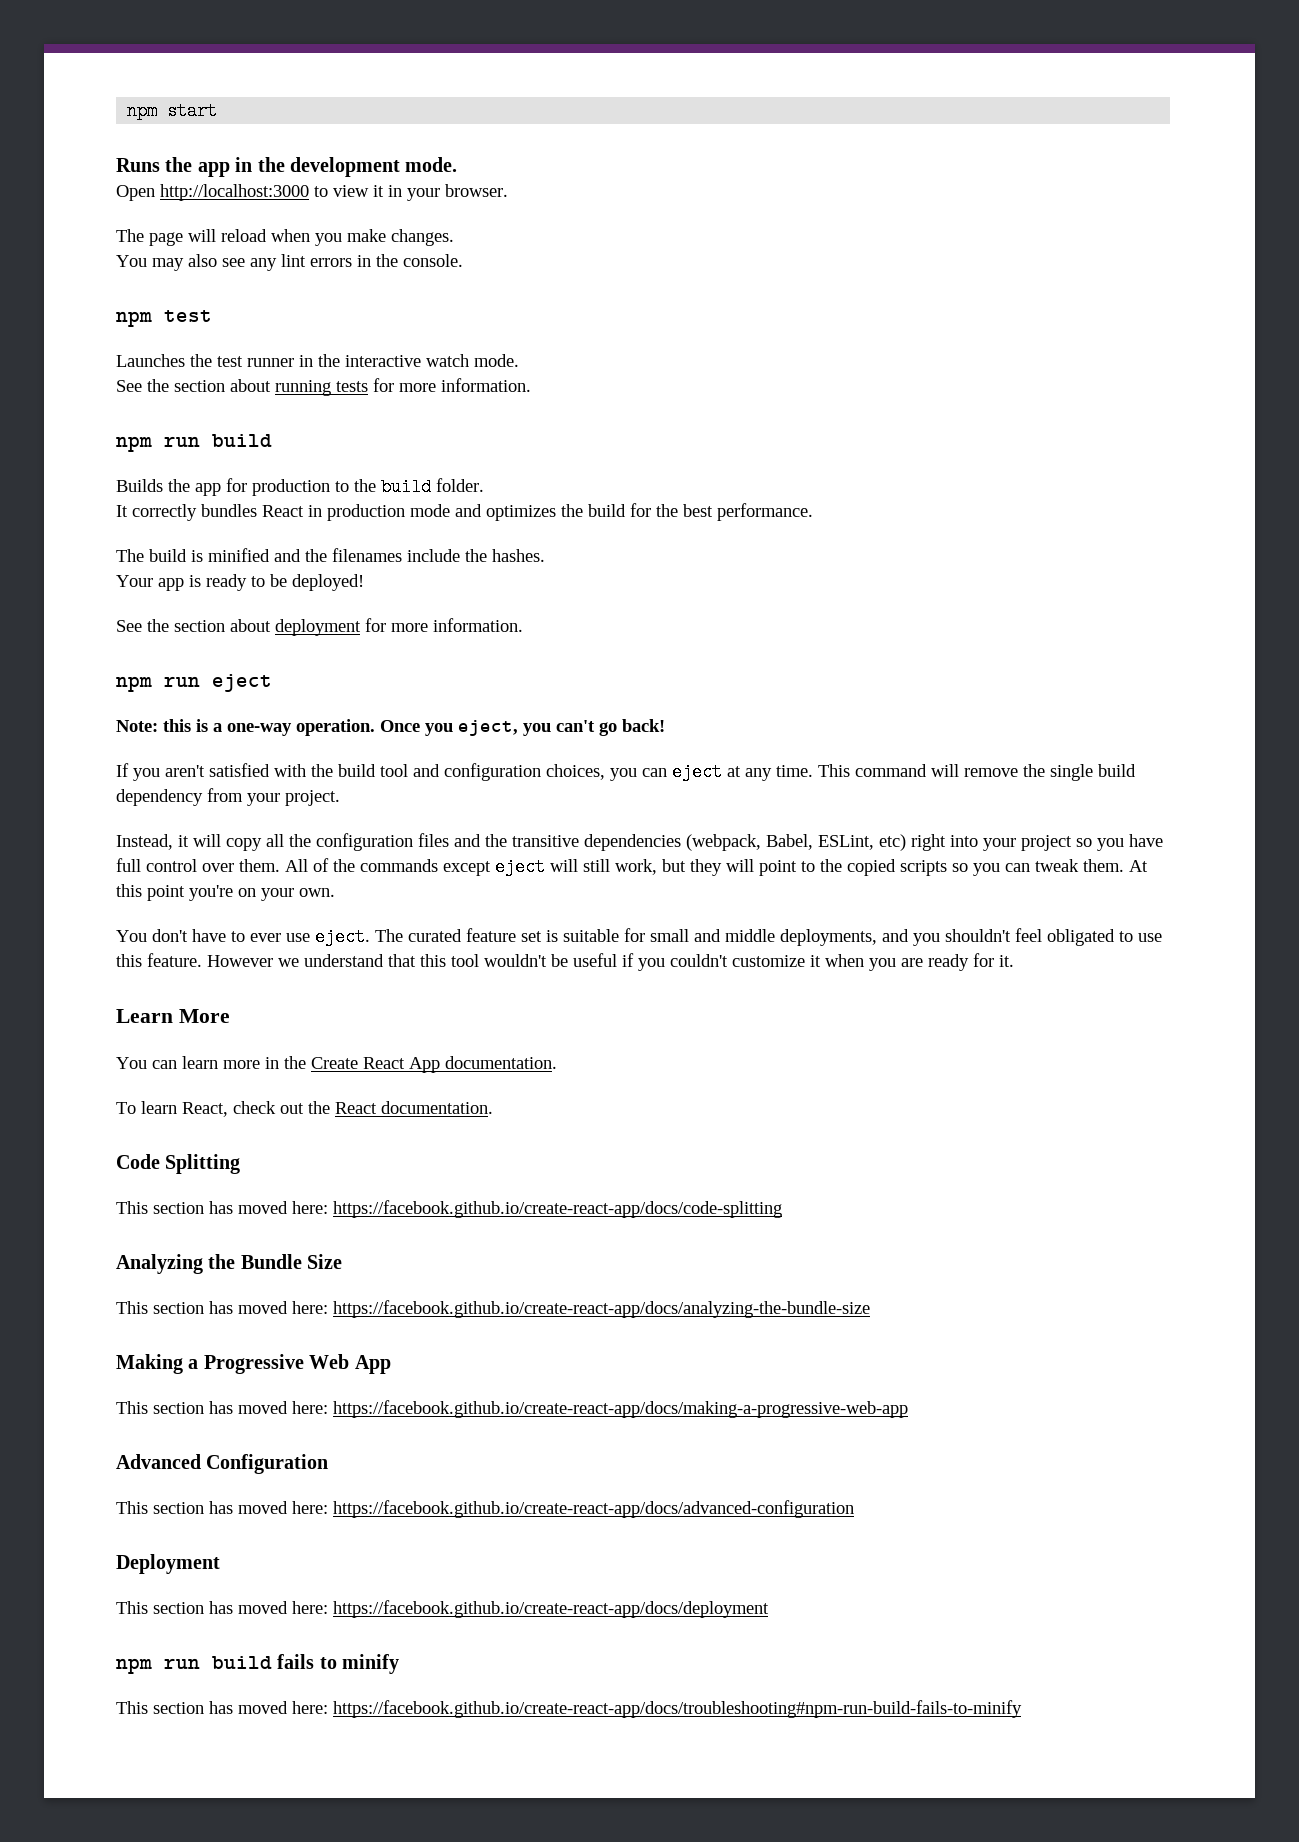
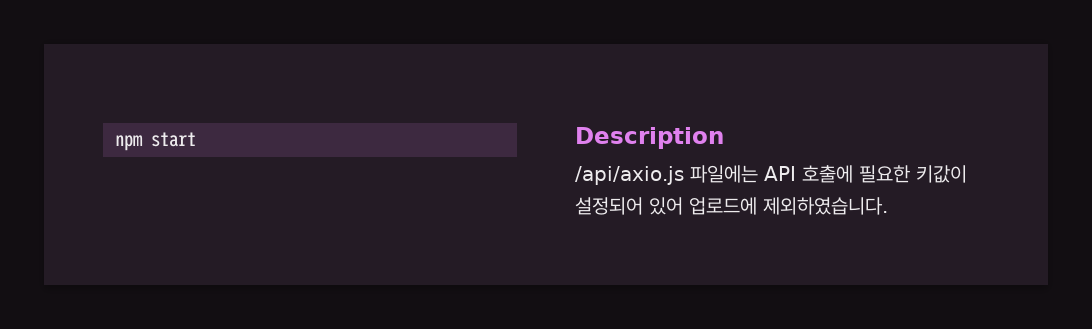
- Runs the app in the development mode.
- Open http://localhost:3000 to view it in your browser.
- The page will reload when you make changes.
- You may also see any lint errors in the console.
- npm test
- Launches the test runner in the interactive watch mode.
- See the section about running tests for more information.
- npm run build
- Builds the app for production to the build folder.
- It correctly bundles React in production mode and optimizes the build for the best performance.
- The build is minified and the filenames include the hashes.
- Your app is ready to be deployed!
- See the section about deployment for more information.
- npm run eject
- Note: this is a one-way operation. Once you eject, you can't go back!
- If you aren't satisfied with the build tool and configuration choices, you can eject at any time. This command will remove the single build dependency from your project.
- Instead, it will copy all the configuration files and the transitive dependencies (webpack, Babel, ESLint, etc) right into your project so you have full control over them. All of the commands except eject will still work, but they will point to the copied scripts so you can tweak them. At this point you're on your own.
- You don't have to ever use eject. The curated feature set is suitable for small and middle deployments, and you shouldn't feel obligated to use this feature. However we understand that this tool wouldn't be useful if you couldn't customize it when you are ready for it.
- Learn More
- You can learn more in the Create React App documentation.
- To learn React, check out the React documentation.
- Code Splitting
- This section has moved here: https://facebook.github.io/create-react-app/docs/code-splitting
- Analyzing the Bundle Size
- This section has moved here: https://facebook.github.io/create-react-app/docs/analyzing-the-bundle-size
- Making a Progressive Web App
- This section has moved here: https://facebook.github.io/create-react-app/docs/making-a-progressive-web-app
- Advanced Configuration
- This section has moved here: https://facebook.github.io/create-react-app/docs/advanced-configuration
- Deployment
- This section has moved here: https://facebook.github.io/create-react-app/docs/deployment
- npm run build fails to minify
- This section has moved here: https://facebook.github.io/create-react-app/docs/troubleshooting#npm-run-build-fails-to-minify
+ Description
+ /api/axio.js 파일에는 API 호출에 필요한 키값이 설정되어 있어 업로드에 제외하였습니다.

